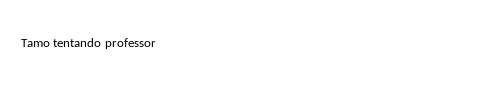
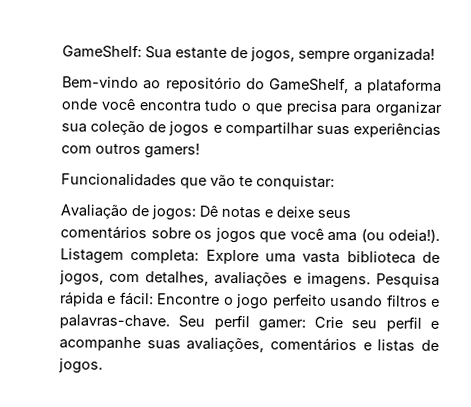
- Tamo tentando professor
+ GameShelf: Sua estante de jogos, sempre organizada!
+ Bem-vindo ao repositório do GameShelf, a plataforma onde você encontra tudo o que precisa para organizar sua coleção de jogos e compartilhar suas experiências com outros gamers!
+ Funcionalidades que vão te conquistar:
+ Avaliação de jogos: Dê notas e deixe seus comentários sobre os jogos que você ama (ou odeia!). Listagem completa: Explore uma vasta biblioteca de jogos, com detalhes, avaliações e imagens. Pesquisa rápida e fácil: Encontre o jogo perfeito usando filtros e palavras-chave. Seu perfil gamer: Crie seu perfil e acompanhe suas avaliações, comentários e listas de jogos.

